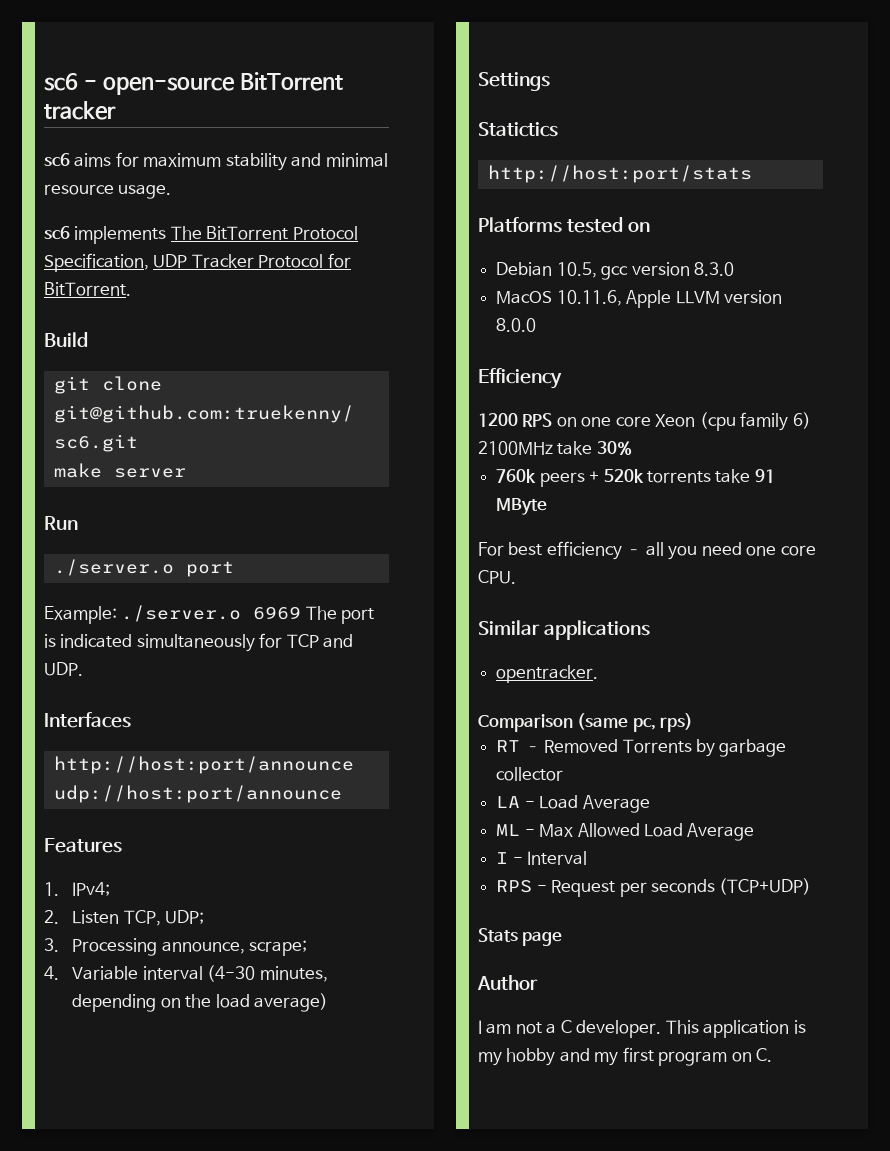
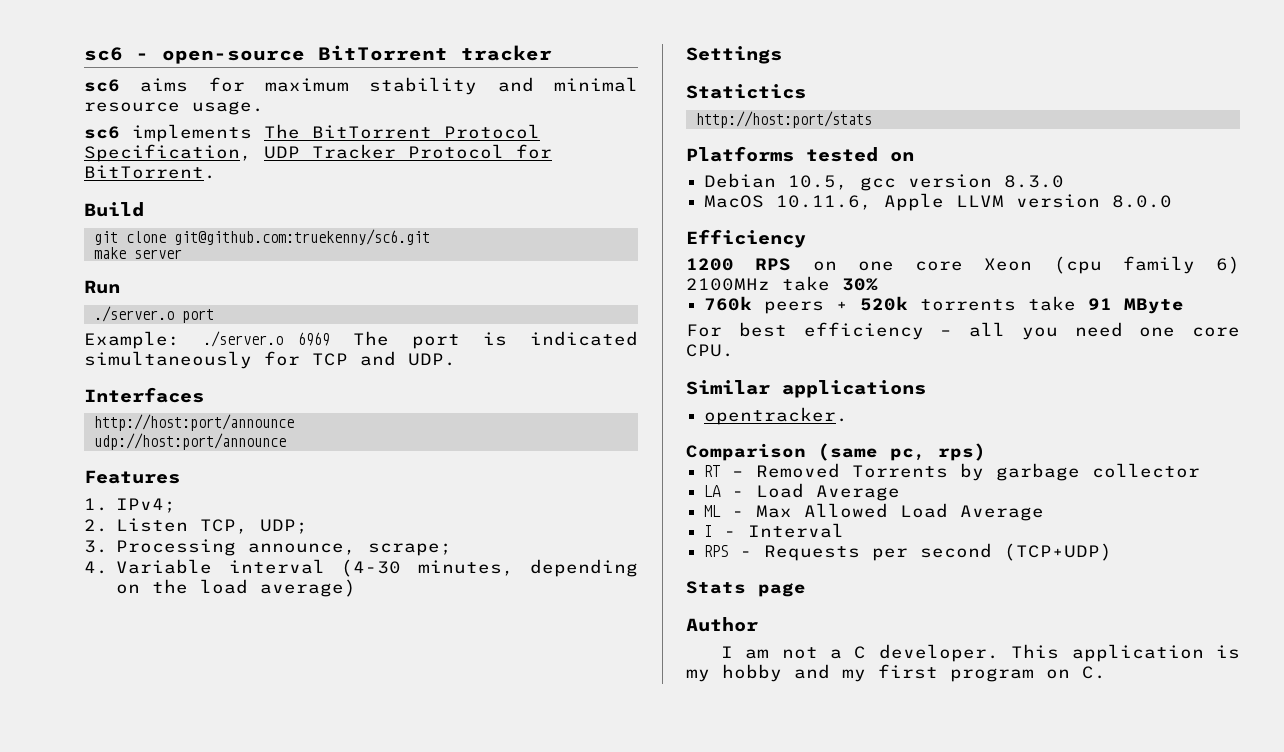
- RPS - Request per seconds (TCP+UDP)
+ RPS - Requests per second (TCP+UDP)

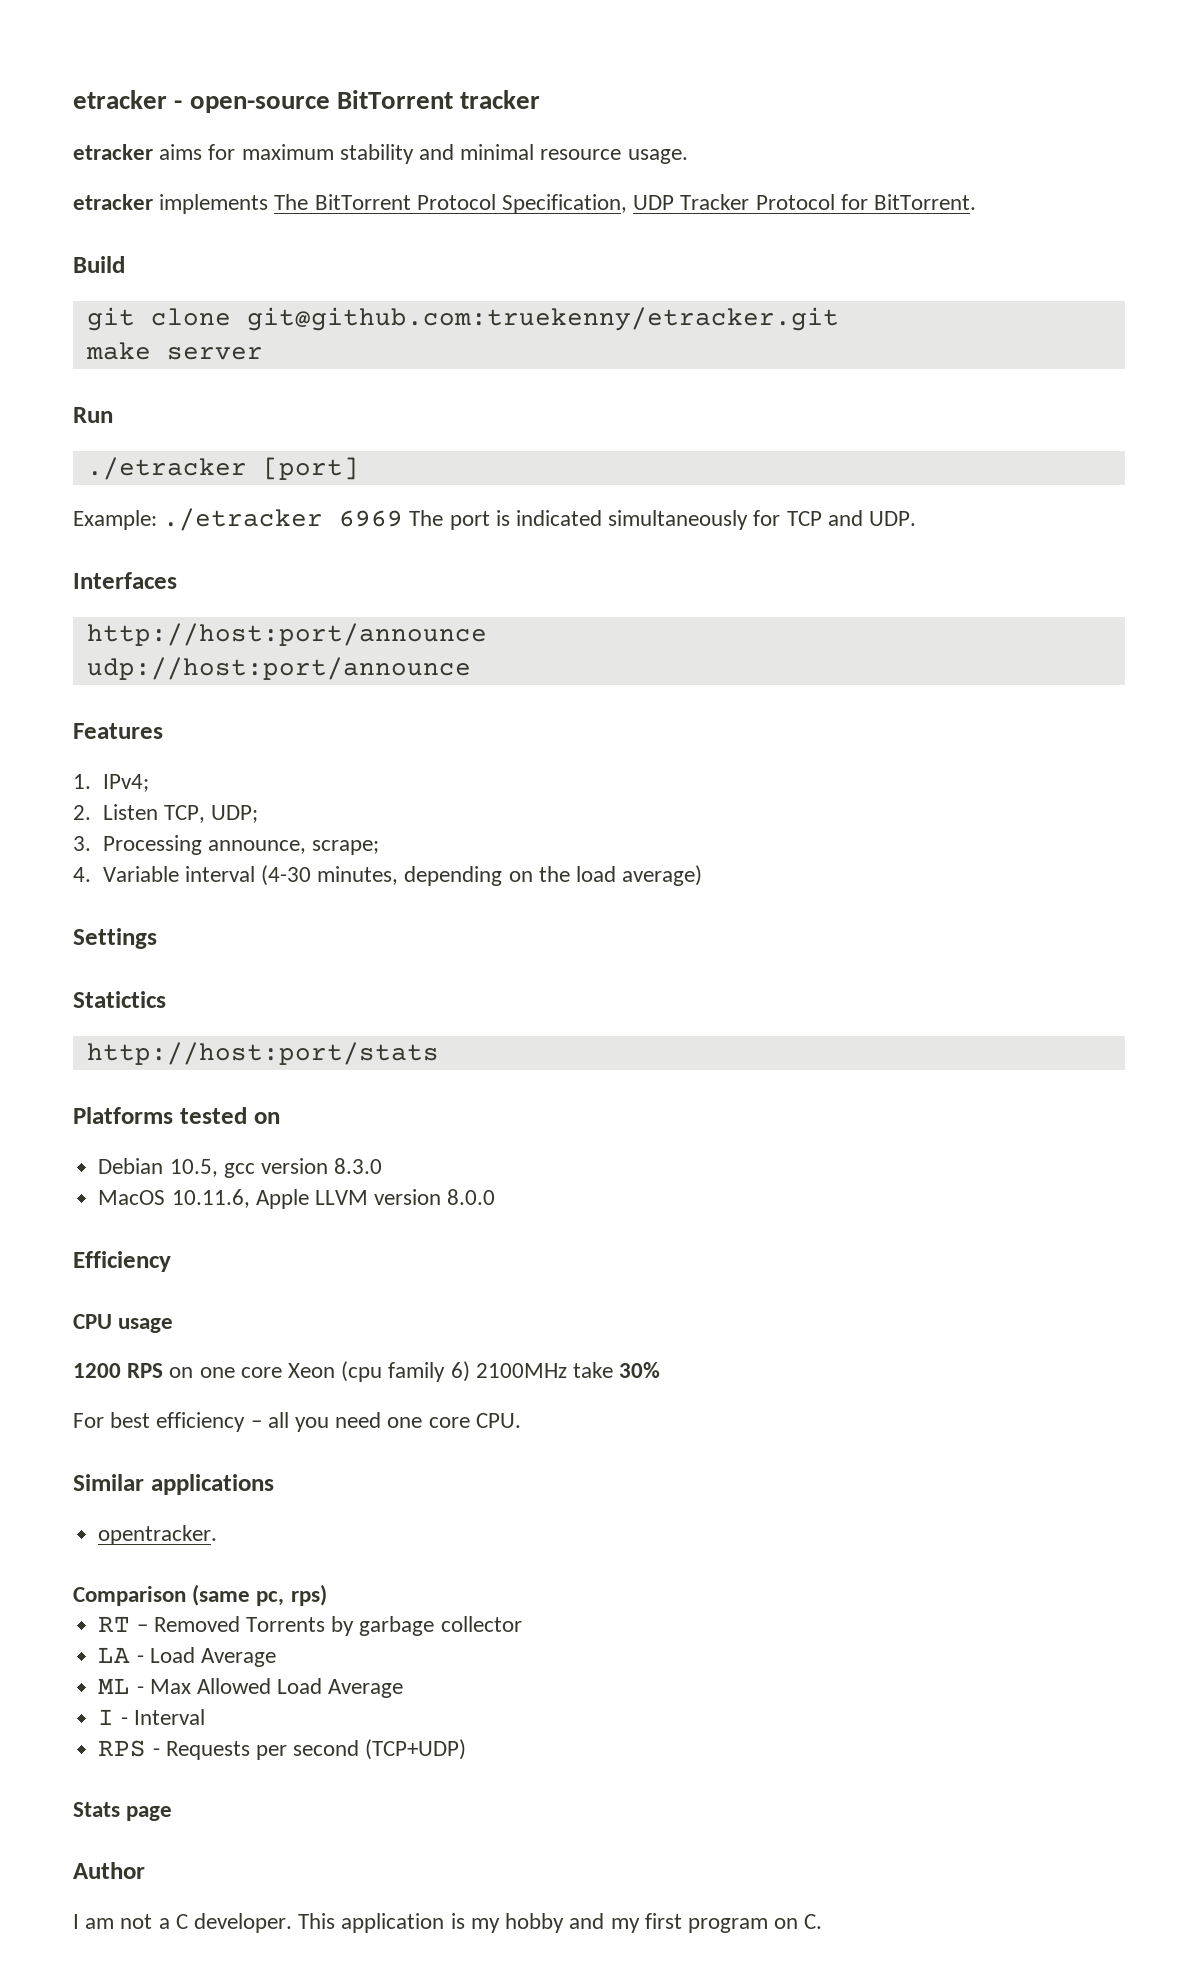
- sc6 - open-source BitTorrent tracker
+ etracker - open-source BitTorrent tracker
- sc6 aims for maximum stability and minimal resource usage.
+ etracker aims for maximum stability and minimal resource usage.
- sc6 implements The BitTorrent Protocol Specification, UDP Tracker Protocol for BitTorrent.
+ etracker implements The BitTorrent Protocol Specification, UDP Tracker Protocol for BitTorrent.
- git clone git@github.com:truekenny/sc6.git
+ git clone git@github.com:truekenny/etracker.git
- ./server.o port
+ ./etracker [port]
- Example: ./server.o 6969 The port is indicated simultaneously for TCP and UDP.
+ Example: ./etracker 6969 The port is indicated simultaneously for TCP and UDP.
+ CPU usage
- 760k peers + 520k torrents take 91 MByte

